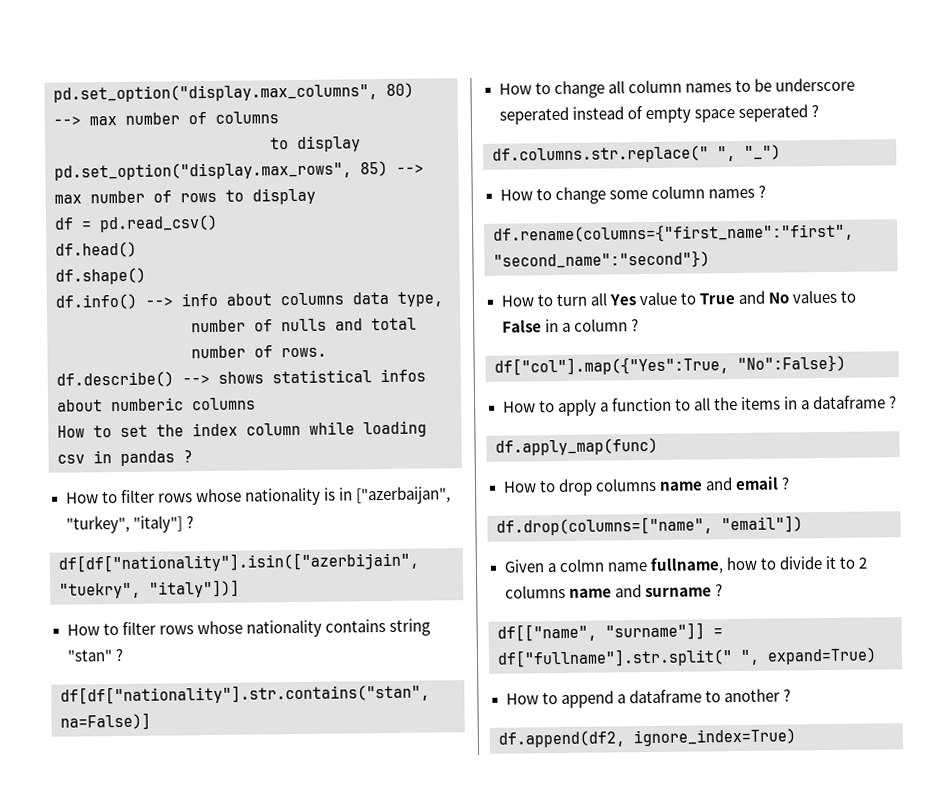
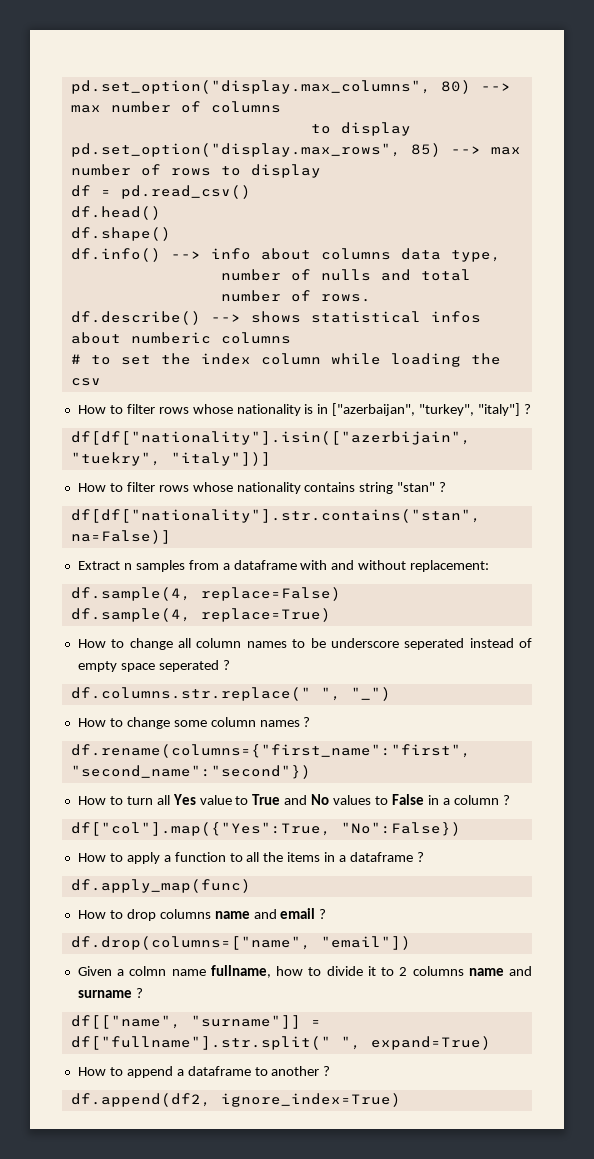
- How to set the index column while loading csv in pandas ?
+ # to set the index column while loading the csv
+ Extract n samples from a dataframe with and without replacement:
+ df.sample(4, replace=False)
+ df.sample(4, replace=True)

